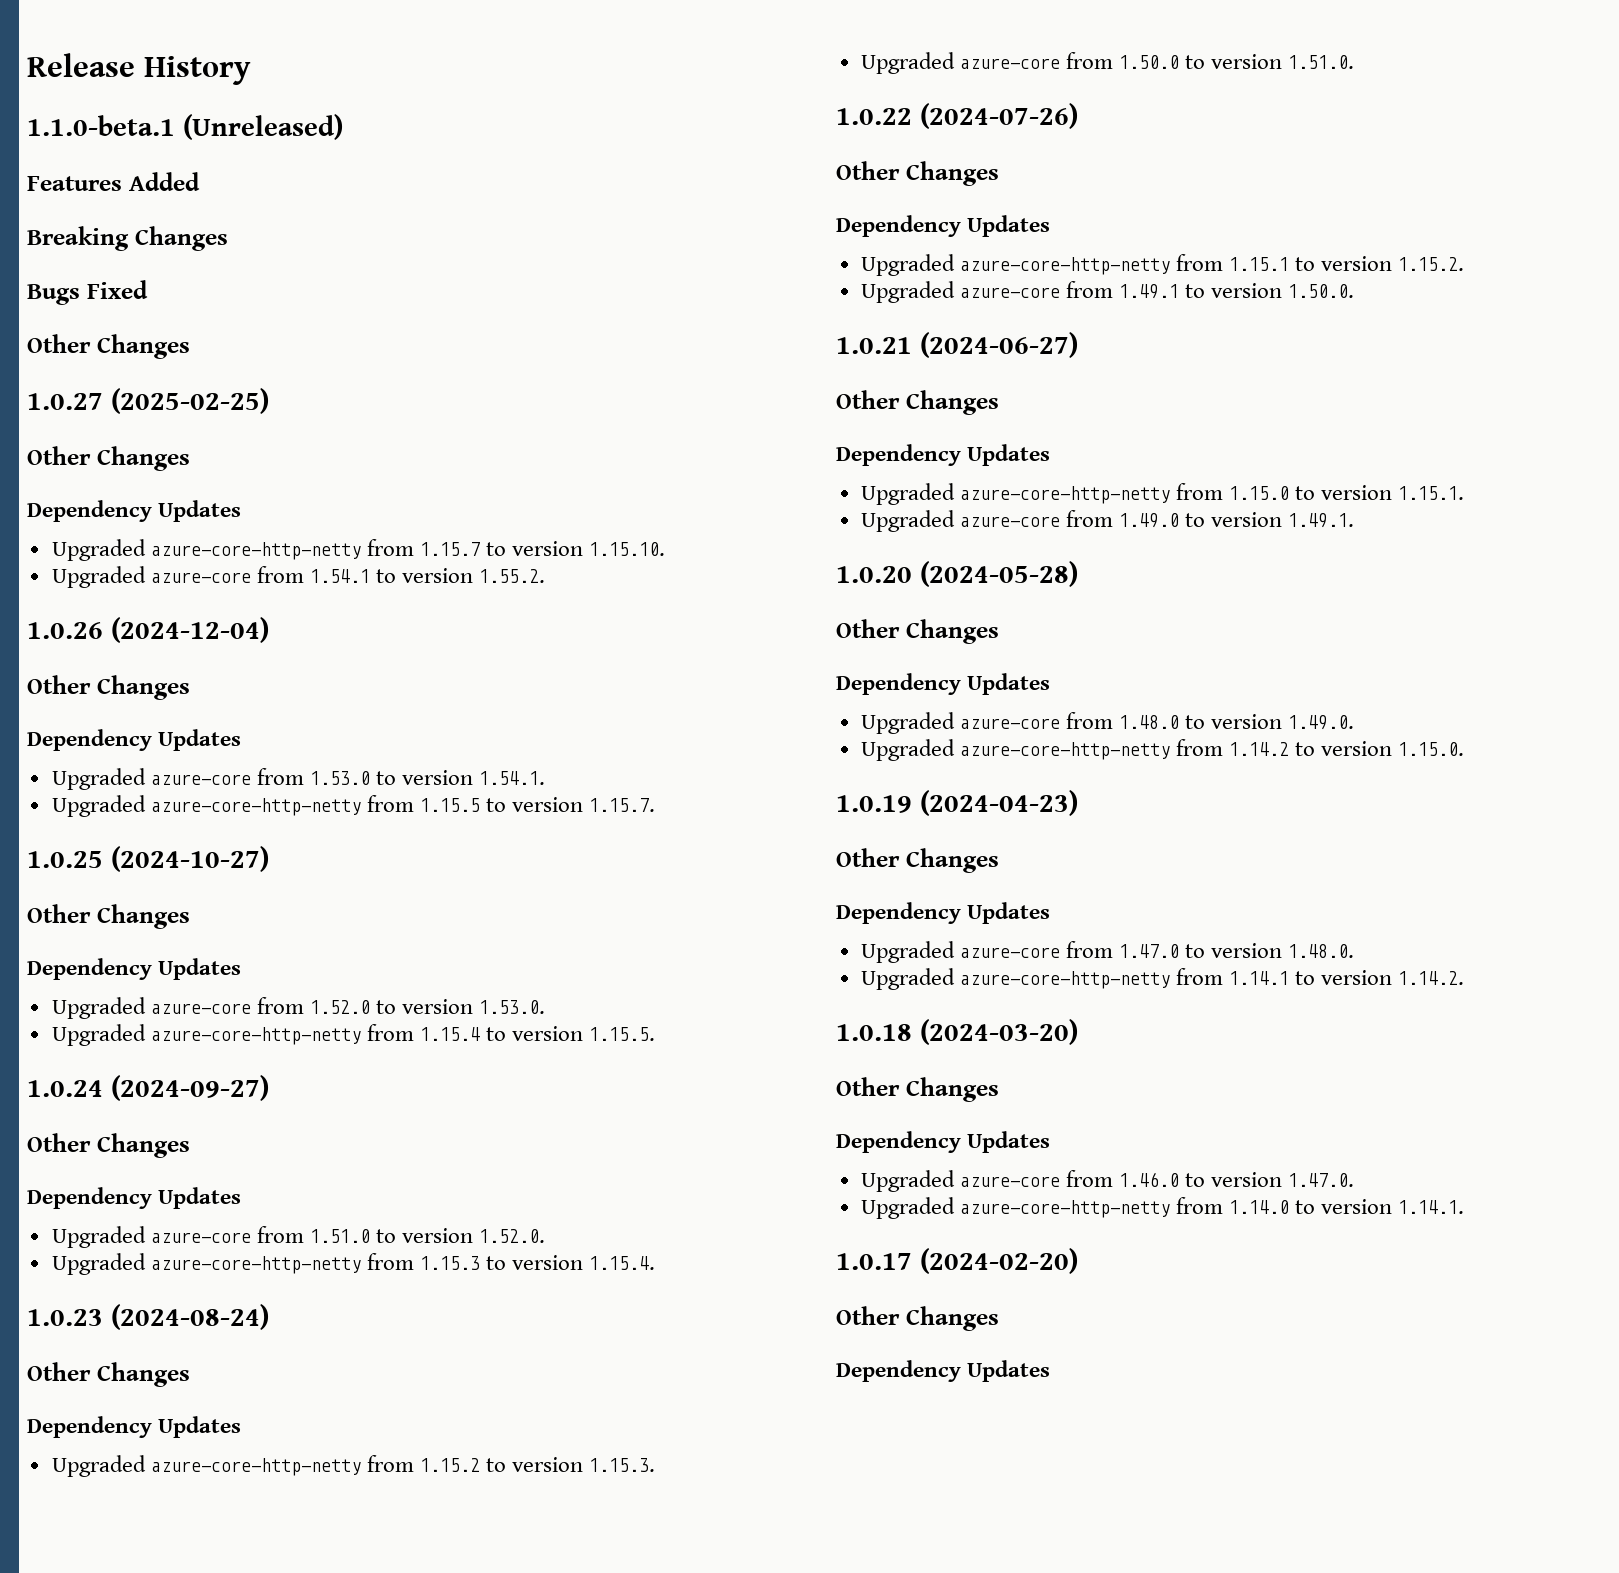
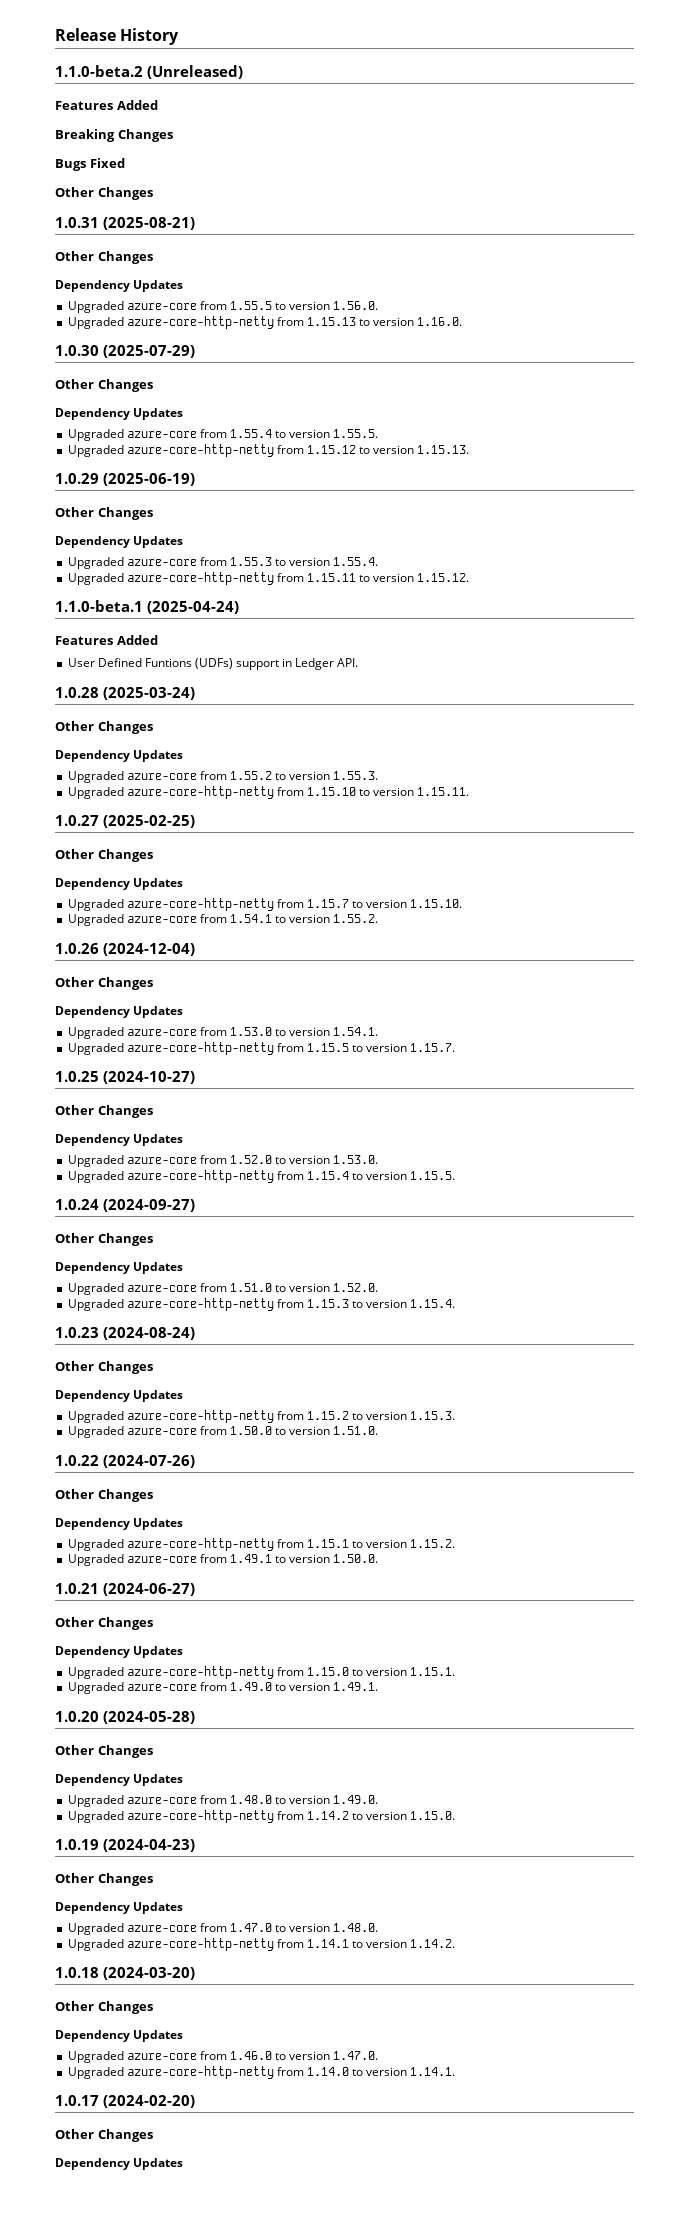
- 1.1.0-beta.1 (Unreleased)
+ 1.1.0-beta.2 (Unreleased)
+ 1.0.31 (2025-08-21)
+ Other Changes
+ Dependency Updates
+ Upgraded azure-core from 1.55.5 to version 1.56.0.
+ Upgraded azure-core-http-netty from 1.15.13 to version 1.16.0.
+ 1.0.30 (2025-07-29)
+ Other Changes
+ Dependency Updates
+ Upgraded azure-core from 1.55.4 to version 1.55.5.
+ Upgraded azure-core-http-netty from 1.15.12 to version 1.15.13.
+ 1.0.29 (2025-06-19)
+ Other Changes
+ Dependency Updates
+ Upgraded azure-core from 1.55.3 to version 1.55.4.
+ Upgraded azure-core-http-netty from 1.15.11 to version 1.15.12.
+ 1.1.0-beta.1 (2025-04-24)
+ Features Added
+ User Defined Funtions (UDFs) support in Ledger API.
+ 1.0.28 (2025-03-24)
+ Other Changes
+ Dependency Updates
+ Upgraded azure-core from 1.55.2 to version 1.55.3.
+ Upgraded azure-core-http-netty from 1.15.10 to version 1.15.11.

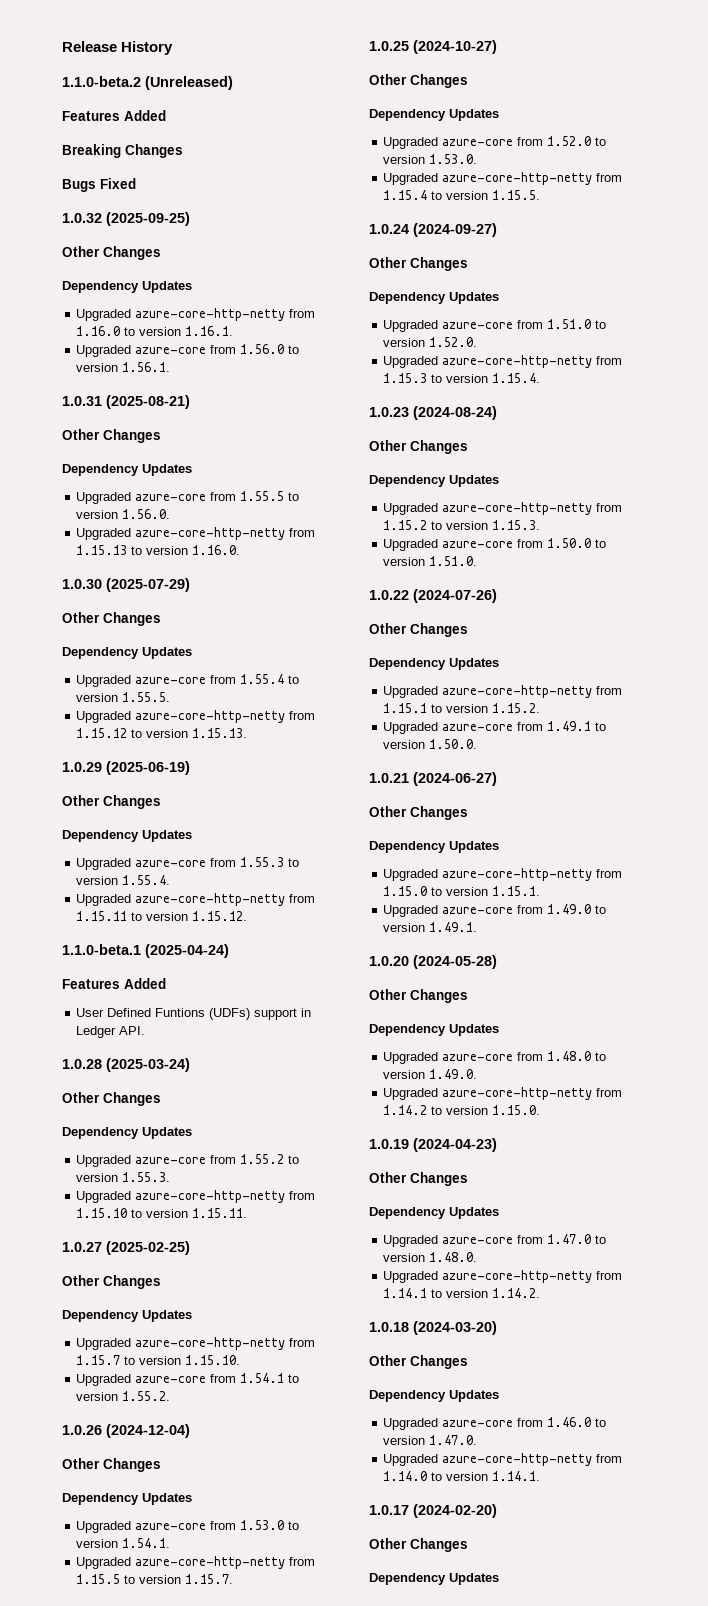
  Bugs Fixed
+ 1.0.32 (2025-09-25)
  Other Changes
+ Dependency Updates
+ Upgraded azure-core-http-netty from 1.16.0 to version 1.16.1.
+ Upgraded azure-core from 1.56.0 to version 1.56.1.

